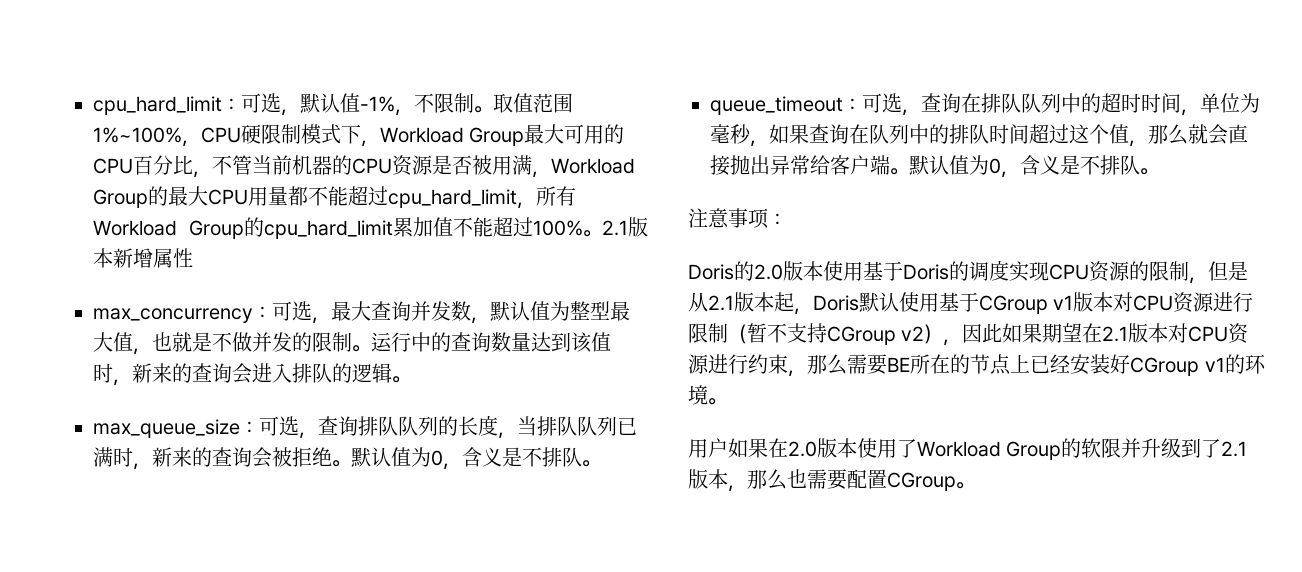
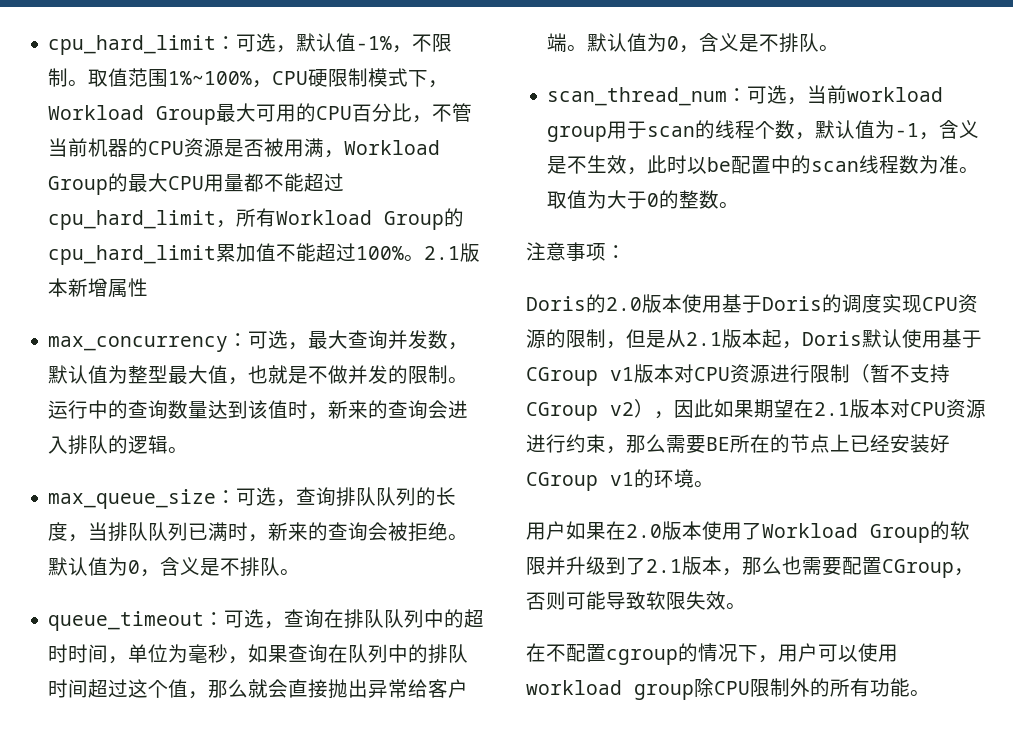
+ scan_thread_num：可选，当前workload group用于scan的线程个数，默认值为-1，含义是不生效，此时以be配置中的scan线程数为准。取值为大于0的整数。
- 用户如果在2.0版本使用了Workload Group的软限并升级到了2.1版本，那么也需要配置CGroup。
+ 用户如果在2.0版本使用了Workload Group的软限并升级到了2.1版本，那么也需要配置CGroup，否则可能导致软限失效。
+ 在不配置cgroup的情况下，用户可以使用workload group除CPU限制外的所有功能。

